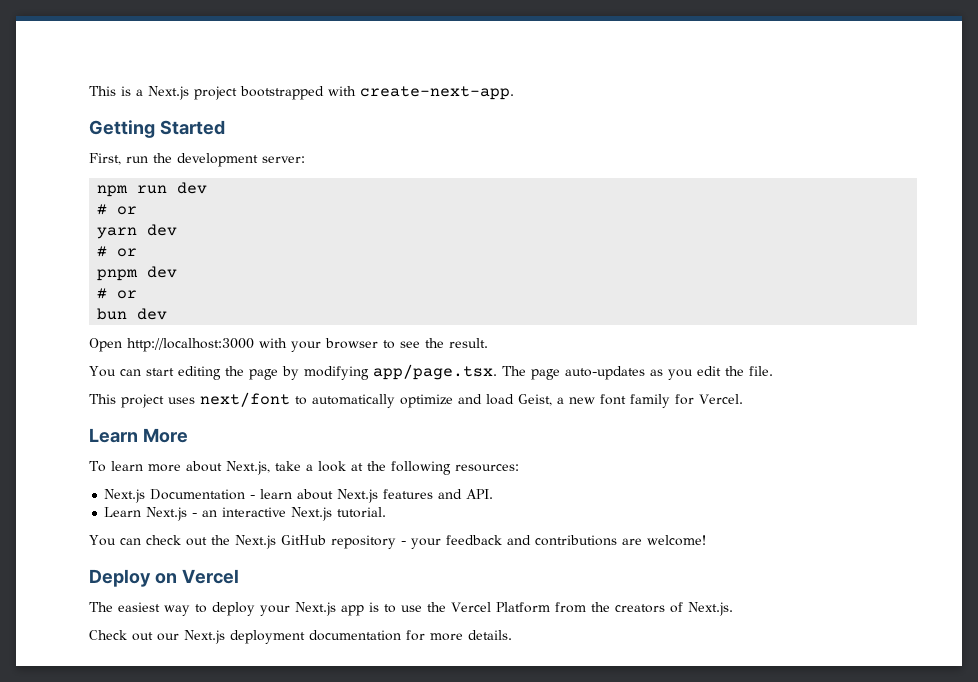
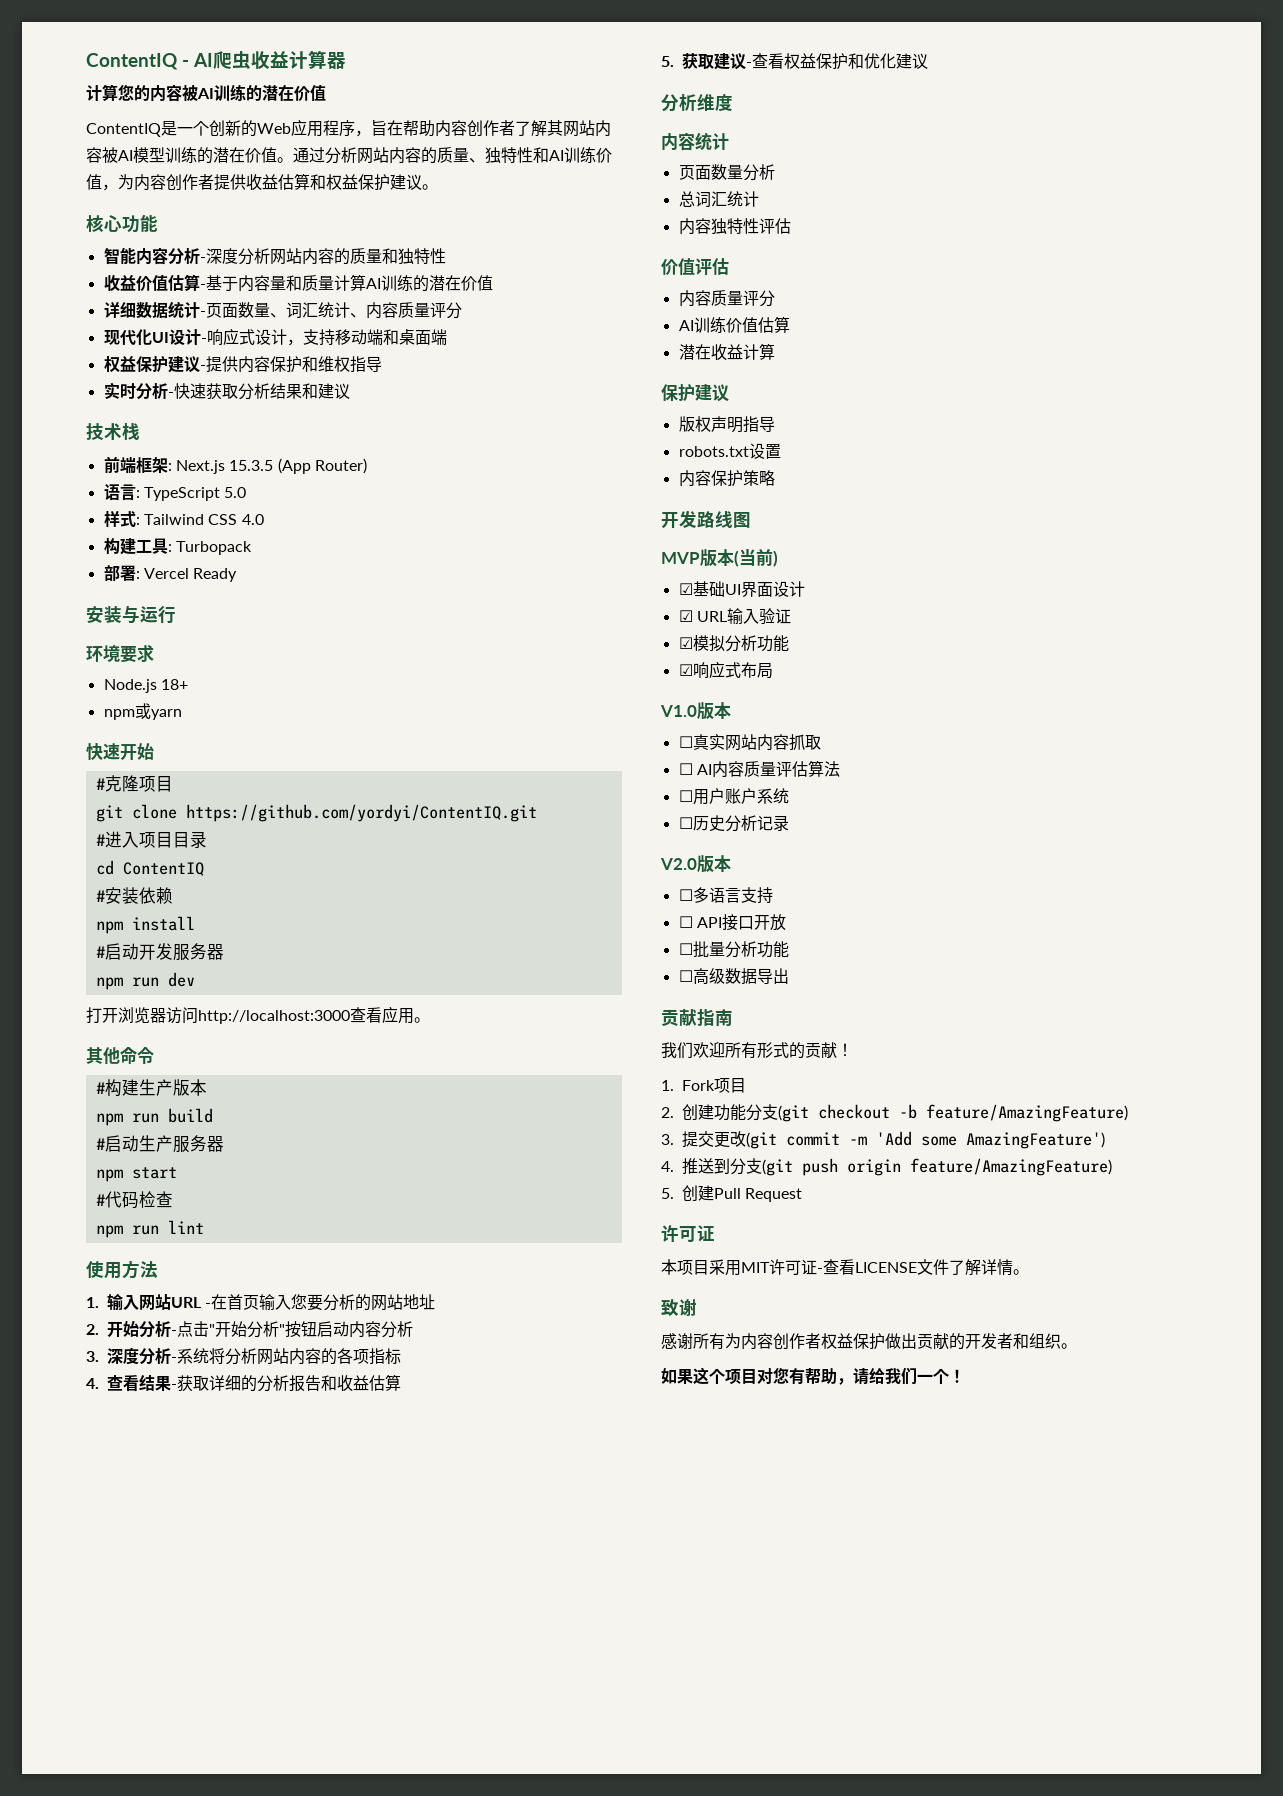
- This is a Next.js project bootstrapped with create-next-app.
- Getting Started
- First, run the development server:
+ ContentIQ - AI爬虫收益计算器
+ 计算您的内容被AI训练的潜在价值
+ ContentIQ是一个创新的Web应用程序，旨在帮助内容创作者了解其网站内容被AI模型训练的潜在价值。通过分析网站内容的质量、独特性和AI训练价值，为内容创作者提供收益估算和权益保护建议。
+ 核心功能
+ 智能内容分析-深度分析网站内容的质量和独特性
+ 收益价值估算-基于内容量和质量计算AI训练的潜在价值
+ 详细数据统计-页面数量、词汇统计、内容质量评分
+ 现代化UI设计-响应式设计，支持移动端和桌面端
+ 权益保护建议-提供内容保护和维权指导
+ 实时分析-快速获取分析结果和建议
+ 技术栈
+ 前端框架: Next.js 15.3.5 (App Router)
+ 语言: TypeScript 5.0
+ 样式: Tailwind CSS 4.0
+ 构建工具: Turbopack
+ 部署: Vercel Ready
+ 安装与运行
+ 环境要求
+ Node.js 18+
+ npm或yarn
+ 快速开始
+ #克隆项目
+ git clone https://github.com/yordyi/ContentIQ.git
+ #进入项目目录
+ cd ContentIQ
+ #安装依赖
+ npm install
+ #启动开发服务器
  npm run dev
- # or
- yarn dev
- # or
- pnpm dev
- # or
- bun dev
- Open http://localhost:3000 with your browser to see the result.
- You can start editing the page by modifying app/page.tsx. The page auto-updates as you edit the file.
- This project uses next/font to automatically optimize and load Geist, a new font family for Vercel.
- Learn More
- To learn more about Next.js, take a look at the following resources:
- Next.js Documentation - learn about Next.js features and API.
- Learn Next.js - an interactive Next.js tutorial.
- You can check out the Next.js GitHub repository - your feedback and contributions are welcome!
- Deploy on Vercel
- The easiest way to deploy your Next.js app is to use the Vercel Platform from the creators of Next.js.
- Check out our Next.js deployment documentation for more details.
+ 打开浏览器访问http://localhost:3000查看应用。
+ 其他命令
+ #构建生产版本
+ npm run build
+ #启动生产服务器
+ npm start
+ #代码检查
+ npm run lint
+ 使用方法
+ 1.输入网站URL -在首页输入您要分析的网站地址
+ 2.开始分析-点击"开始分析"按钮启动内容分析
+ 3.深度分析-系统将分析网站内容的各项指标
+ 4.查看结果-获取详细的分析报告和收益估算
+ 5.获取建议-查看权益保护和优化建议
+ 分析维度
+ 内容统计
+ 页面数量分析
+ 总词汇统计
+ 内容独特性评估
+ 价值评估
+ 内容质量评分
+ AI训练价值估算
+ 潜在收益计算
+ 保护建议
+ 版权声明指导
+ robots.txt设置
+ 内容保护策略
+ 开发路线图
+ MVP版本(当前)
+ ☑基础UI界面设计
+ ☑ URL输入验证
+ ☑模拟分析功能
+ ☑响应式布局
+ V1.0版本
+ ☐真实网站内容抓取
+ ☐ AI内容质量评估算法
+ ☐用户账户系统
+ ☐历史分析记录
+ V2.0版本
+ ☐多语言支持
+ ☐ API接口开放
+ ☐批量分析功能
+ ☐高级数据导出
+ 贡献指南
+ 我们欢迎所有形式的贡献！
+ 1. Fork项目
+ 2.创建功能分支(git checkout -b feature/AmazingFeature)
+ 3.提交更改(git commit -m 'Add some AmazingFeature')
+ 4.推送到分支(git push origin feature/AmazingFeature)
+ 5.创建Pull Request
+ 许可证
+ 本项目采用MIT许可证-查看LICENSE文件了解详情。
+ 致谢
+ 感谢所有为内容创作者权益保护做出贡献的开发者和组织。
+ 如果这个项目对您有帮助，请给我们一个！

